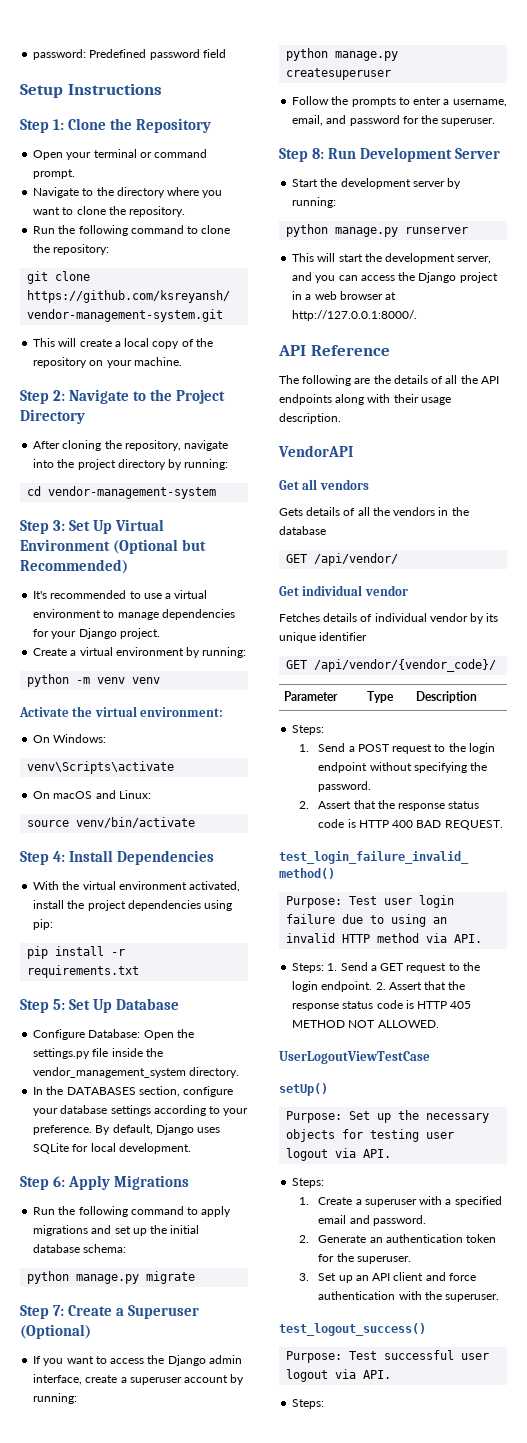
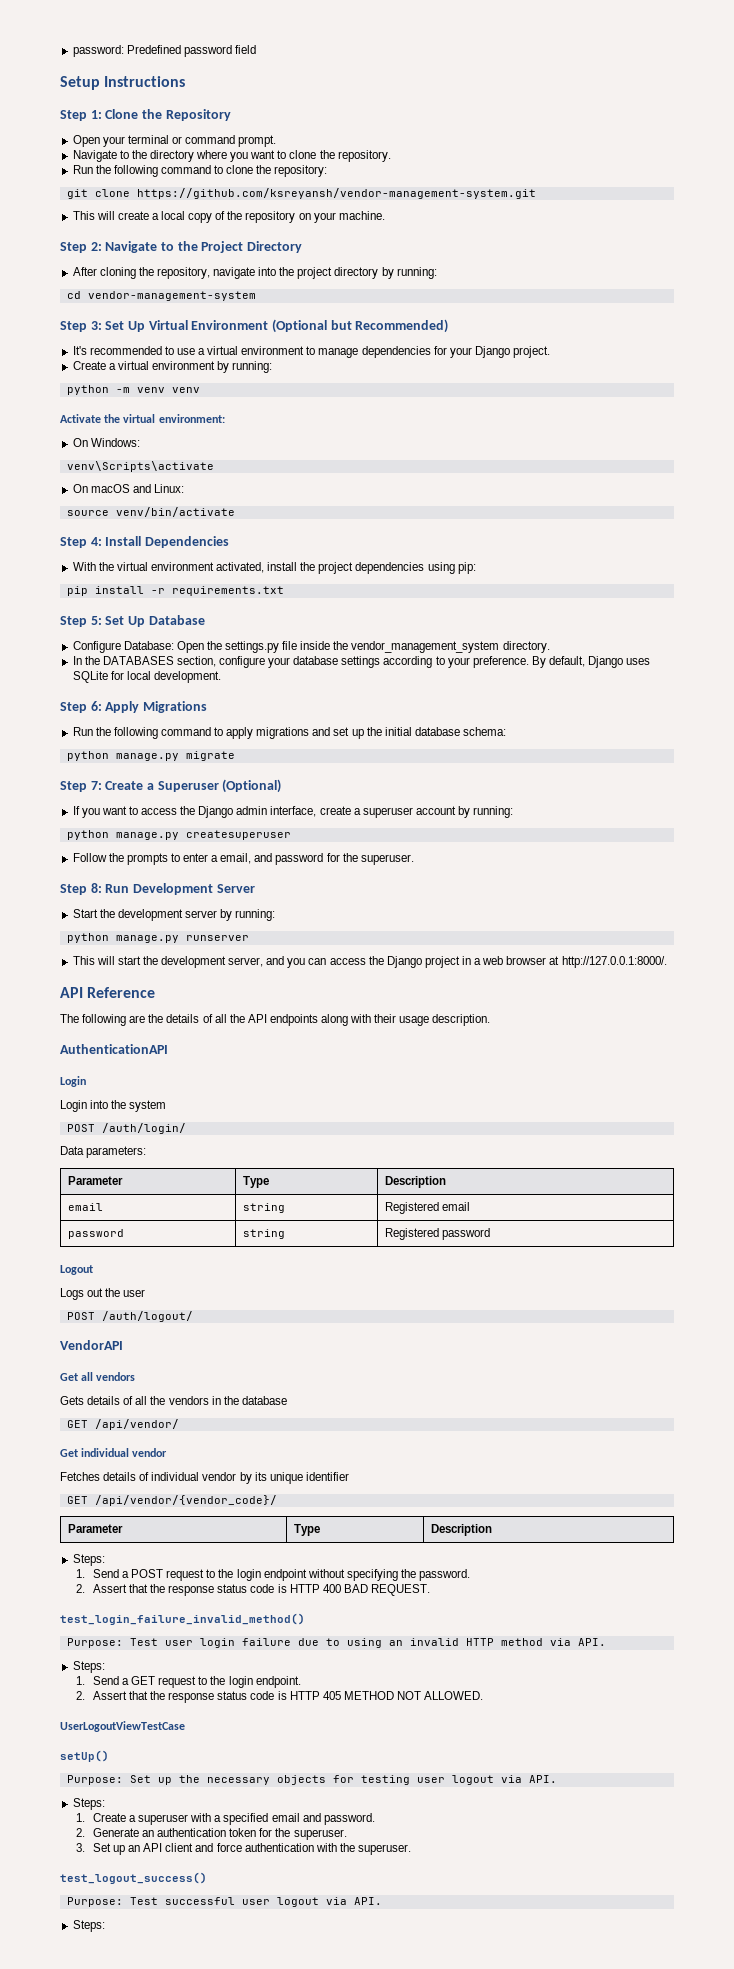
- Follow the prompts to enter a username, email, and password for the superuser.
+ Follow the prompts to enter a email, and password for the superuser.
+ AuthenticationAPI
+ Login
+ Login into the system
+ POST /auth/login/
+ Data parameters:
+ Parameter | Type | Description
+ email | string | Registered email
+ password | string | Registered password
+ Logout
+ Logs out the user
+ POST /auth/logout/
  Purpose: Test user login failure due to using an invalid HTTP method via API.
- Steps: 1. Send a GET request to the login endpoint. 2. Assert that the response status code is HTTP 405 METHOD NOT ALLOWED.
+ Steps:
+ 1. Send a GET request to the login endpoint.
+ 2. Assert that the response status code is HTTP 405 METHOD NOT ALLOWED.

